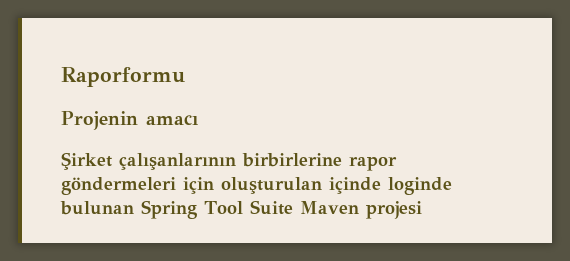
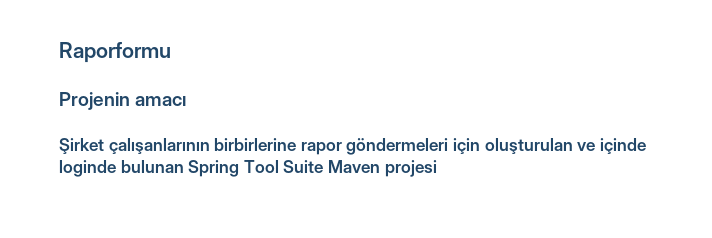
- Şirket çalışanlarının birbirlerine rapor göndermeleri için oluşturulan içinde loginde bulunan Spring Tool Suite Maven projesi
+ Şirket çalışanlarının birbirlerine rapor göndermeleri için oluşturulan ve içinde loginde bulunan Spring Tool Suite Maven projesi

